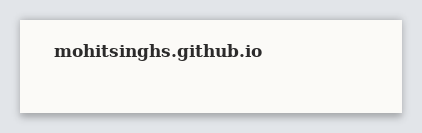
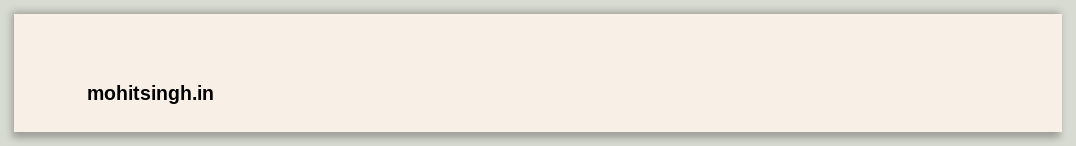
- mohitsinghs.github.io
+ mohitsingh.in

